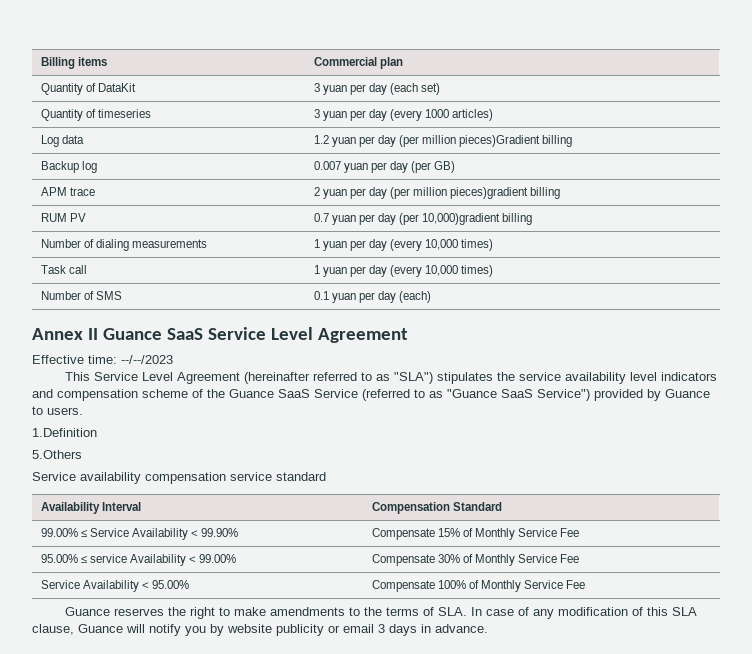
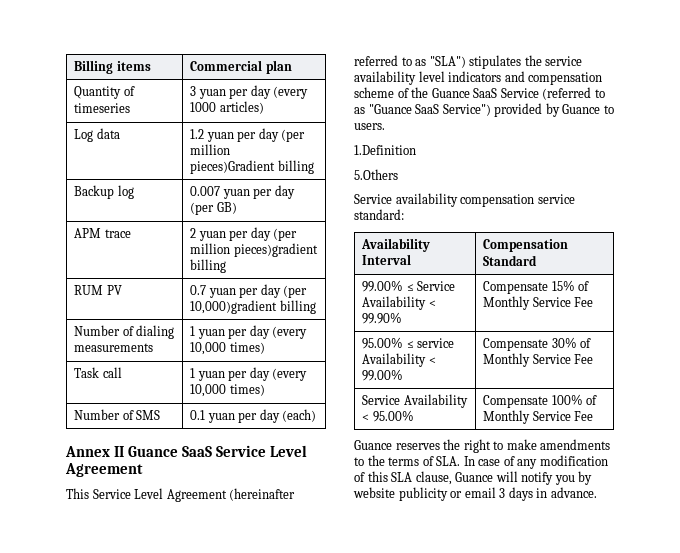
- Quantity of DataKit | 3 yuan per day (each set)
- Effective time: --/--/2023
- Service availability compensation service standard
+ Service availability compensation service standard:

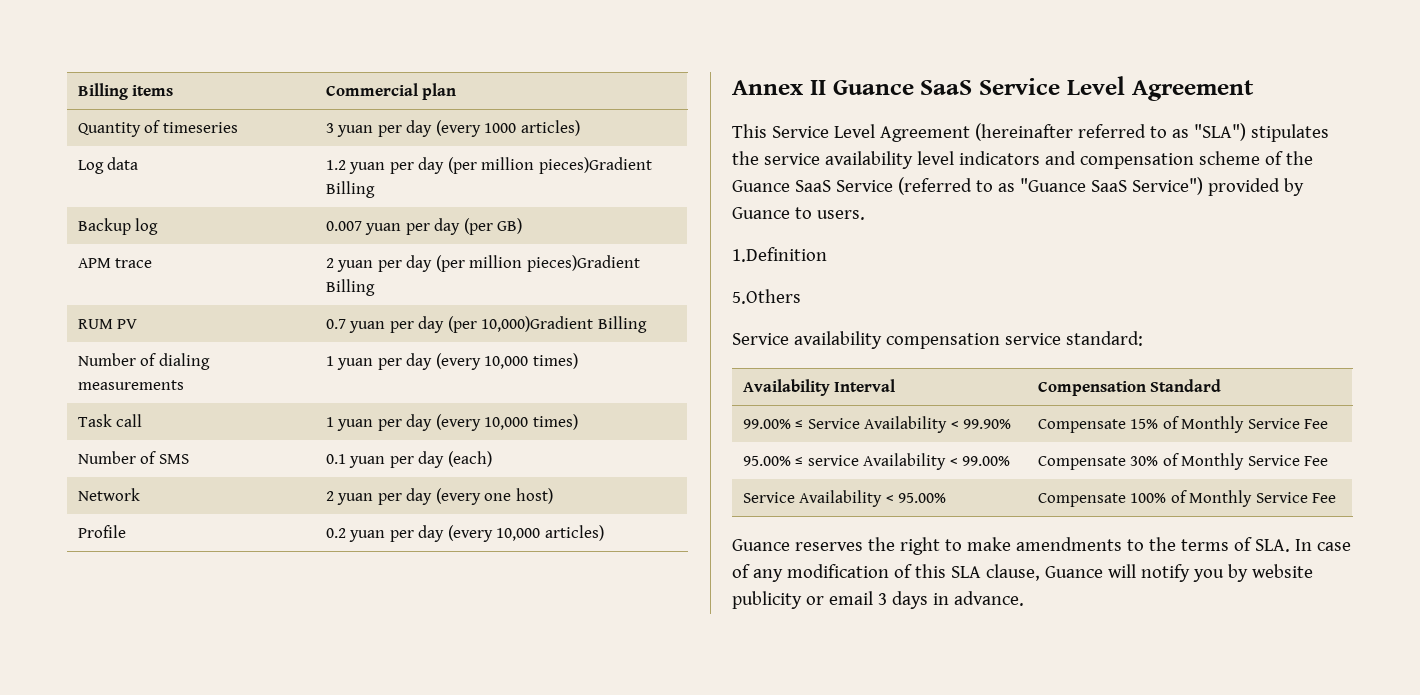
- Log data | 1.2 yuan per day (per million pieces)Gradient billing
+ Log data | 1.2 yuan per day (per million pieces)Gradient Billing
- APM trace | 2 yuan per day (per million pieces)gradient billing
+ APM trace | 2 yuan per day (per million pieces)Gradient Billing
- RUM PV | 0.7 yuan per day (per 10,000)gradient billing
+ RUM PV | 0.7 yuan per day (per 10,000)Gradient Billing
+ Network | 2 yuan per day (every one host)
+ Profile | 0.2 yuan per day (every 10,000 articles)

